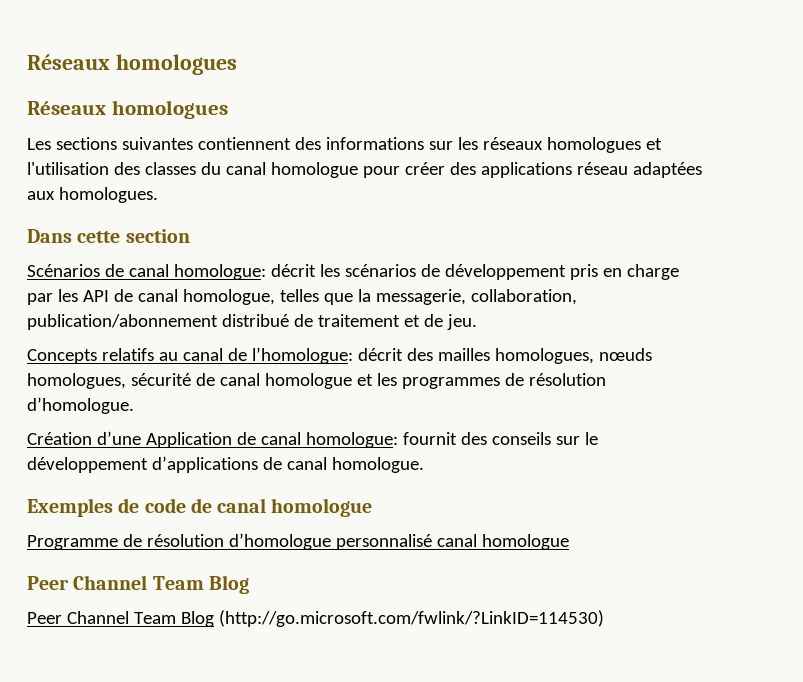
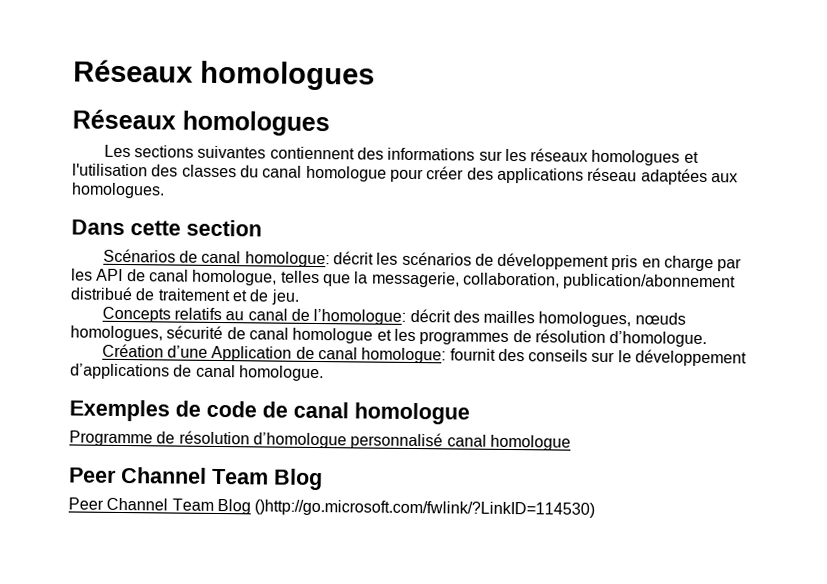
- Peer Channel Team Blog (http://go.microsoft.com/fwlink/?LinkID=114530)
+ Peer Channel Team Blog ()http://go.microsoft.com/fwlink/?LinkID=114530)

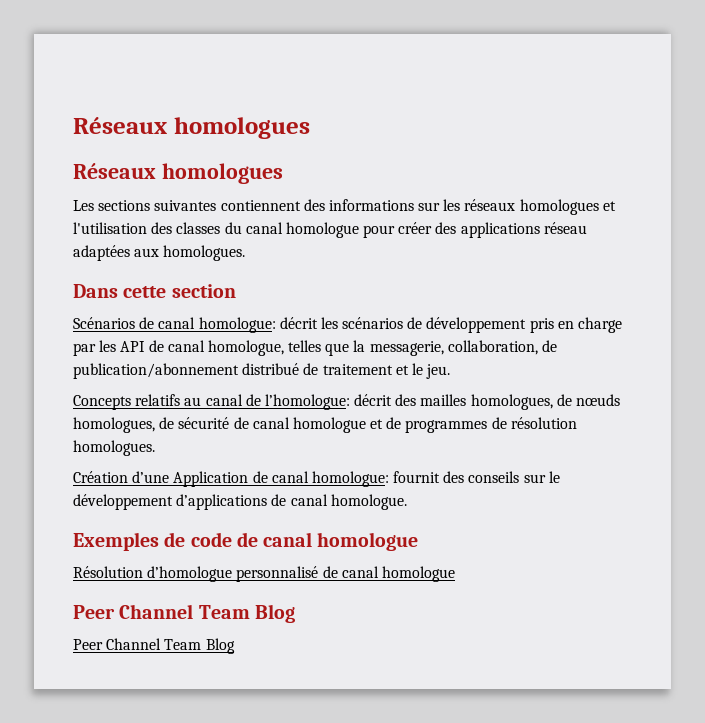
- Scénarios de canal homologue: décrit les scénarios de développement pris en charge par les API de canal homologue, telles que la messagerie, collaboration, publication/abonnement distribué de traitement et de jeu.
+ Scénarios de canal homologue: décrit les scénarios de développement pris en charge par les API de canal homologue, telles que la messagerie, collaboration, de publication/abonnement distribué de traitement et le jeu.
- Concepts relatifs au canal de l’homologue: décrit des mailles homologues, nœuds homologues, sécurité de canal homologue et les programmes de résolution d’homologue.
+ Concepts relatifs au canal de l’homologue: décrit des mailles homologues, de nœuds homologues, de sécurité de canal homologue et de programmes de résolution homologues.
- Programme de résolution d’homologue personnalisé canal homologue
+ Résolution d’homologue personnalisé de canal homologue
  Peer Channel Team Blog
- Peer Channel Team Blog ()http://go.microsoft.com/fwlink/?LinkID=114530)
+ Peer Channel Team Blog

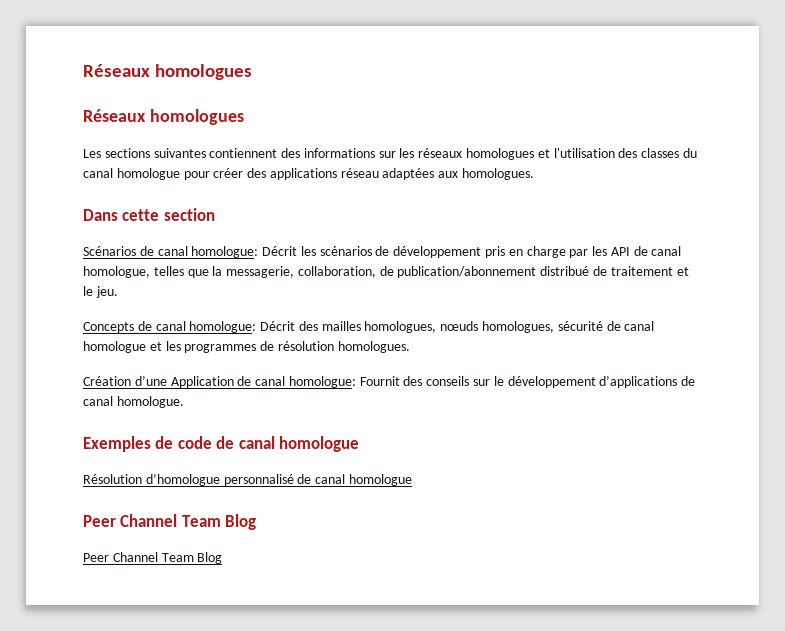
- Scénarios de canal homologue: décrit les scénarios de développement pris en charge par les API de canal homologue, telles que la messagerie, collaboration, de publication/abonnement distribué de traitement et le jeu.
+ Scénarios de canal homologue: Décrit les scénarios de développement pris en charge par les API de canal homologue, telles que la messagerie, collaboration, de publication/abonnement distribué de traitement et le jeu.
- Concepts relatifs au canal de l’homologue: décrit des mailles homologues, de nœuds homologues, de sécurité de canal homologue et de programmes de résolution homologues.
+ Concepts de canal homologue: Décrit des mailles homologues, nœuds homologues, sécurité de canal homologue et les programmes de résolution homologues.
- Création d’une Application de canal homologue: fournit des conseils sur le développement d’applications de canal homologue.
+ Création d’une Application de canal homologue: Fournit des conseils sur le développement d’applications de canal homologue.

